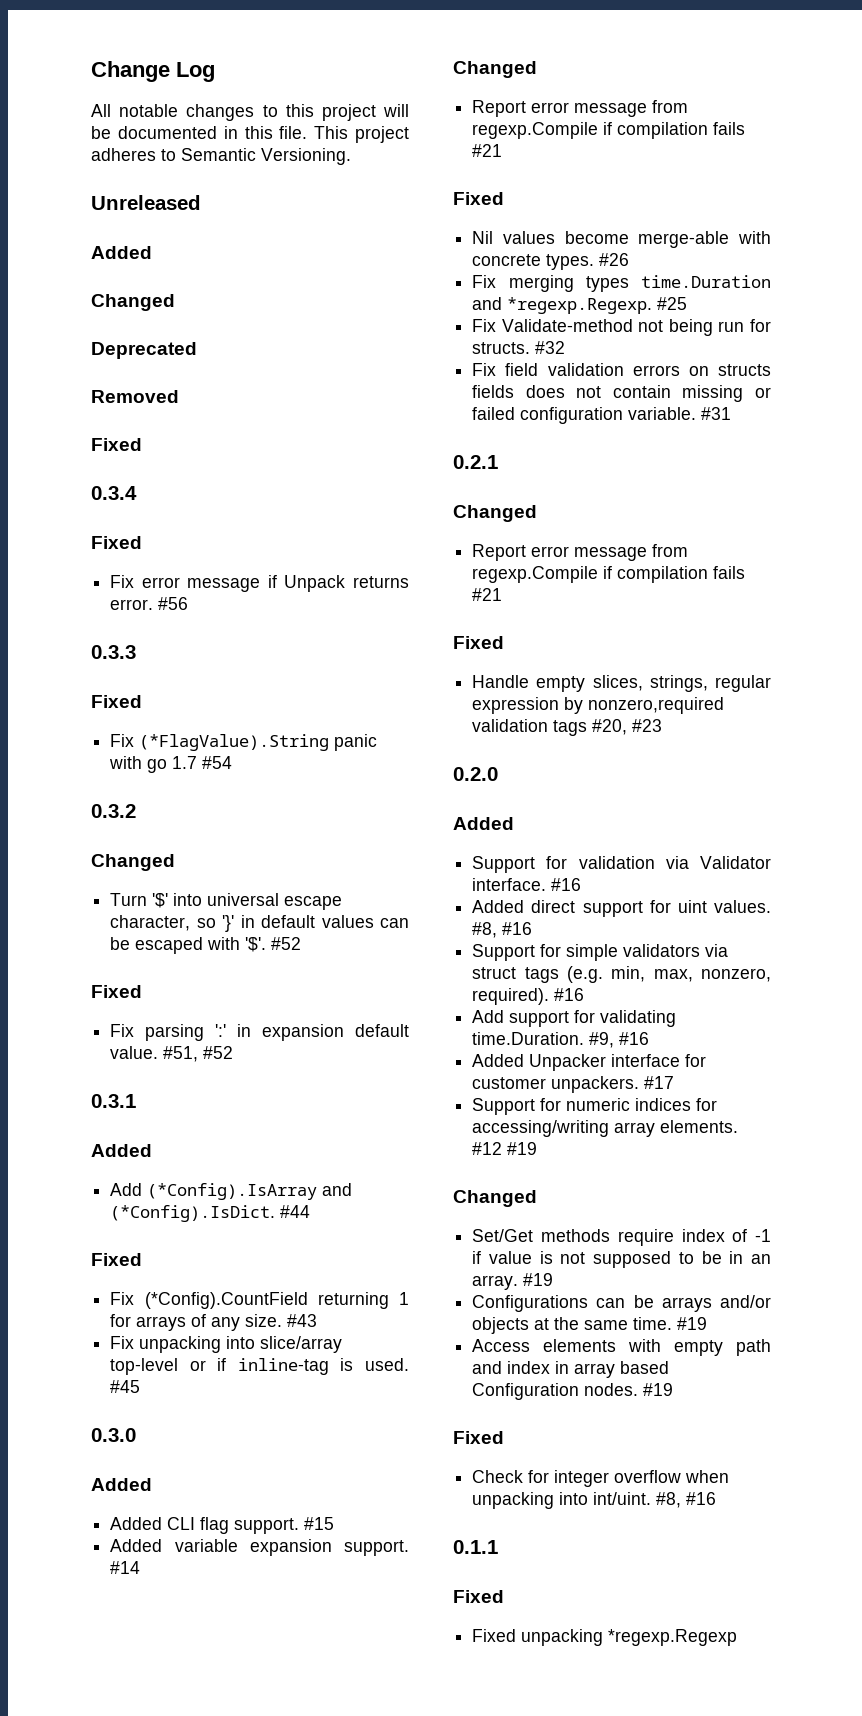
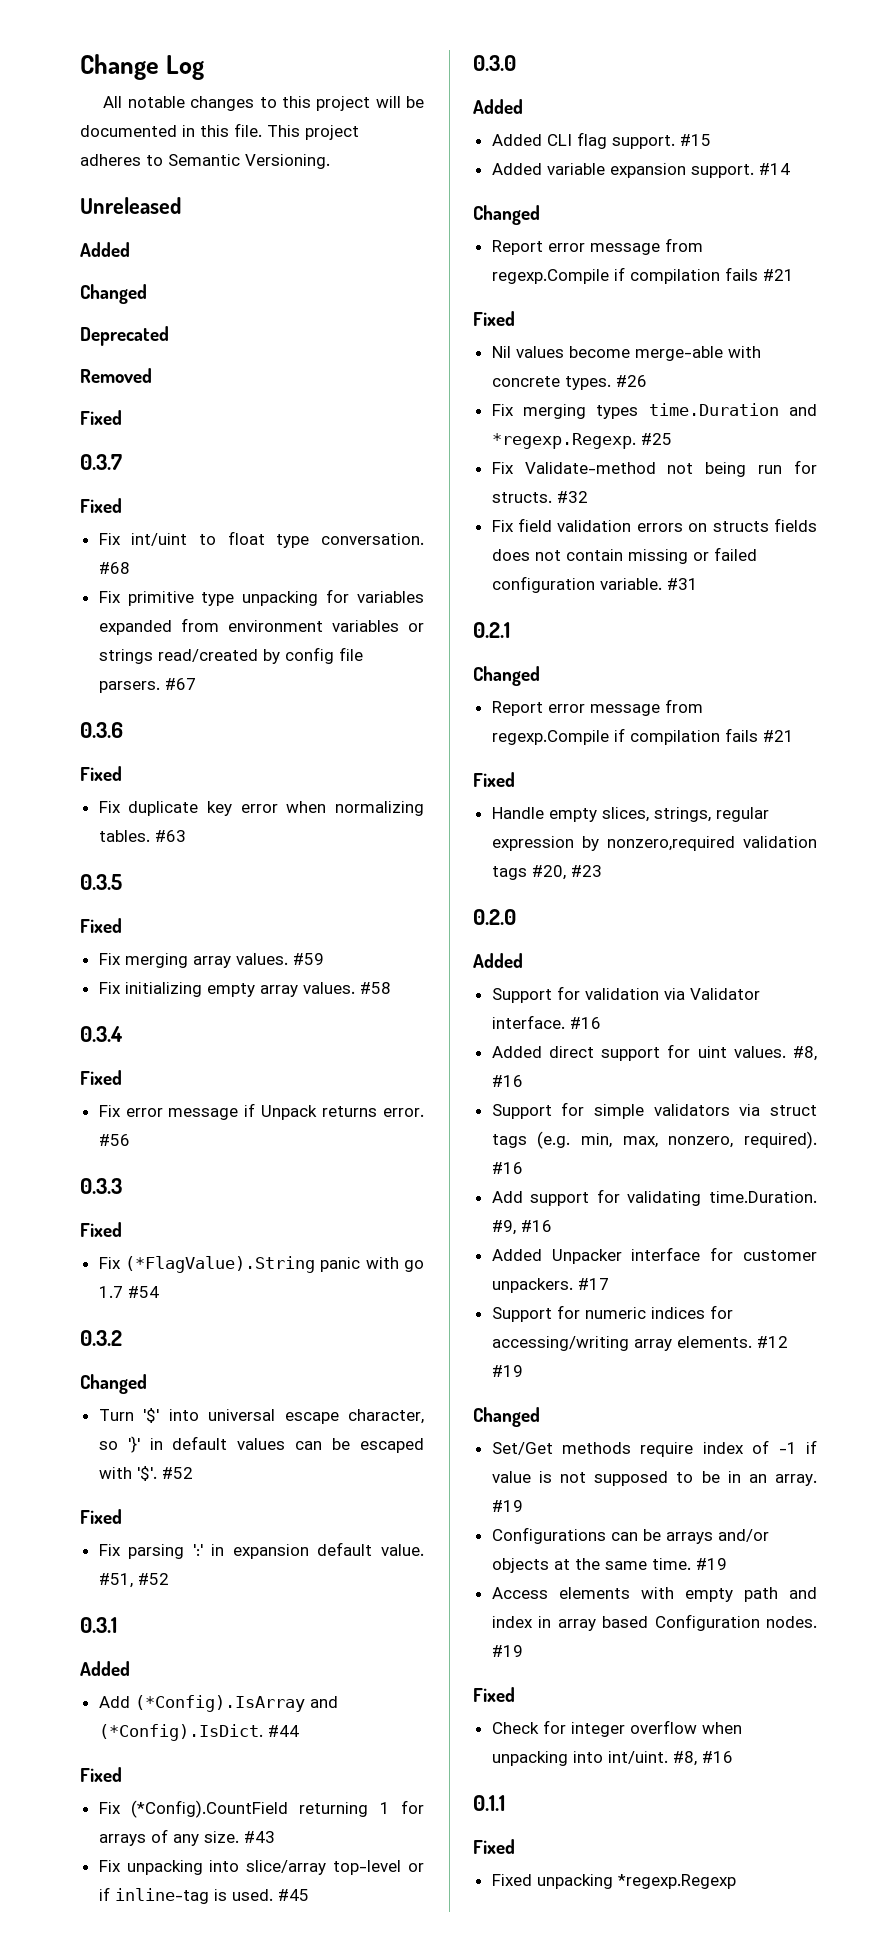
+ 0.3.7
+ Fixed
+ Fix int/uint to float type conversation. #68
+ Fix primitive type unpacking for variables expanded from environment variables or strings read/created by config file parsers. #67
+ 0.3.6
+ Fixed
+ Fix duplicate key error when normalizing tables. #63
+ 0.3.5
+ Fixed
+ Fix merging array values. #59
+ Fix initializing empty array values. #58

